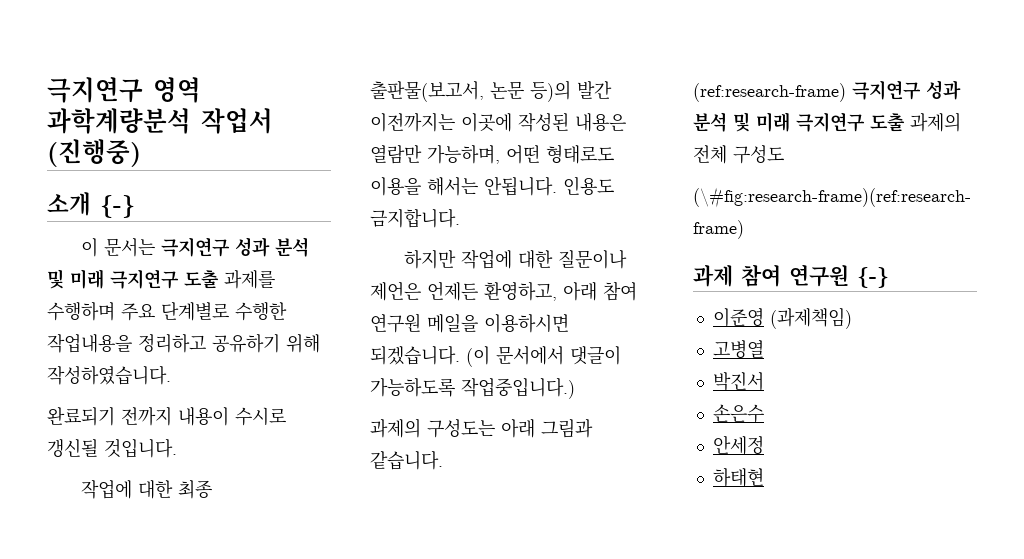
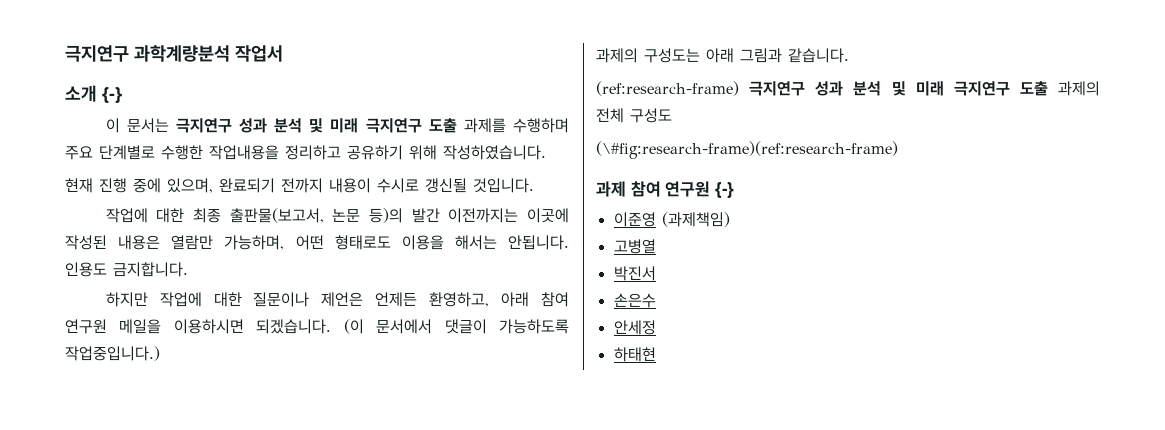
- 극지연구 영역 과학계량분석 작업서 (진행중)
+ 극지연구 과학계량분석 작업서
- 완료되기 전까지 내용이 수시로 갱신될 것입니다.
+ 현재 진행 중에 있으며, 완료되기 전까지 내용이 수시로 갱신될 것입니다.

